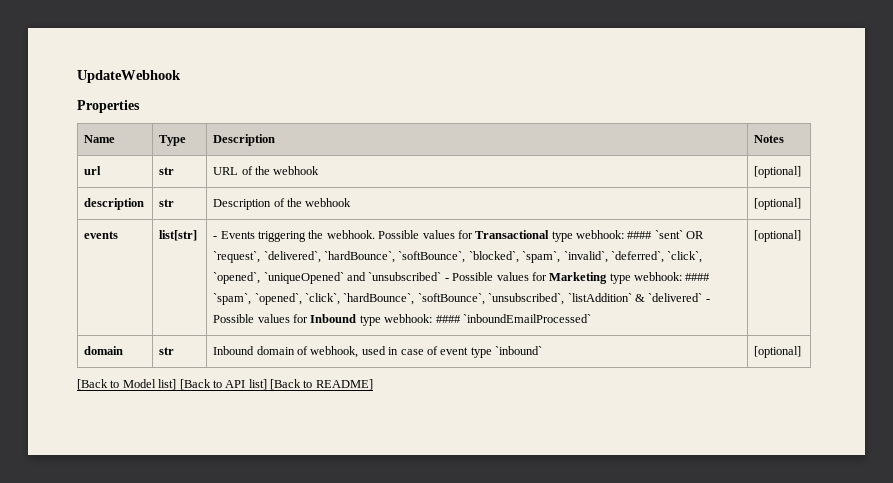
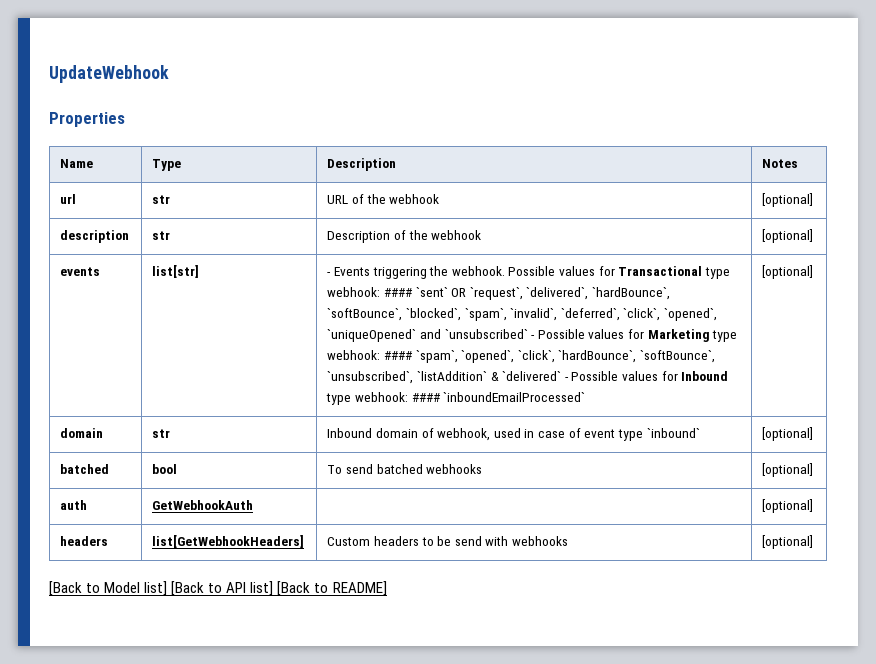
+ batched | bool | To send batched webhooks | [optional]
+ auth | GetWebhookAuth | | [optional]
+ headers | list[GetWebhookHeaders] | Custom headers to be send with webhooks | [optional]

